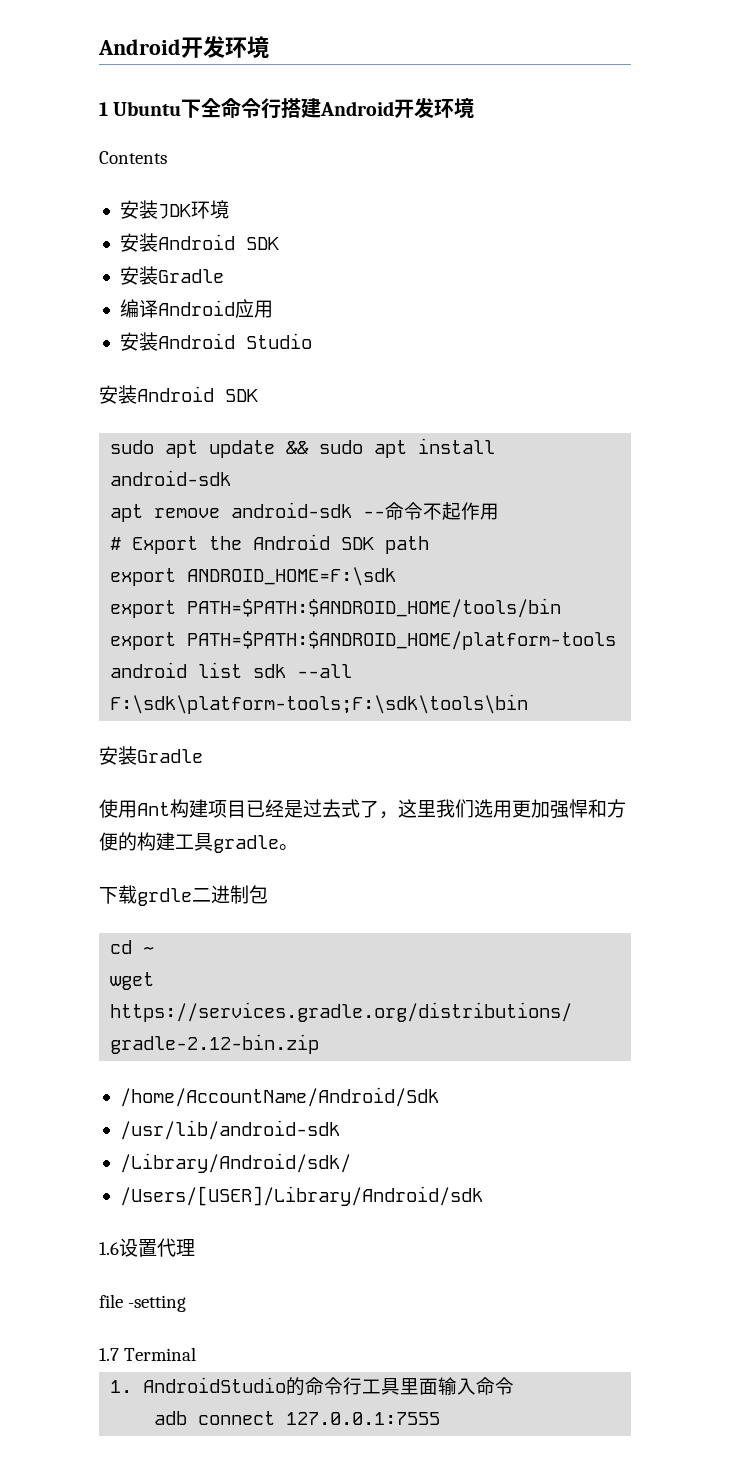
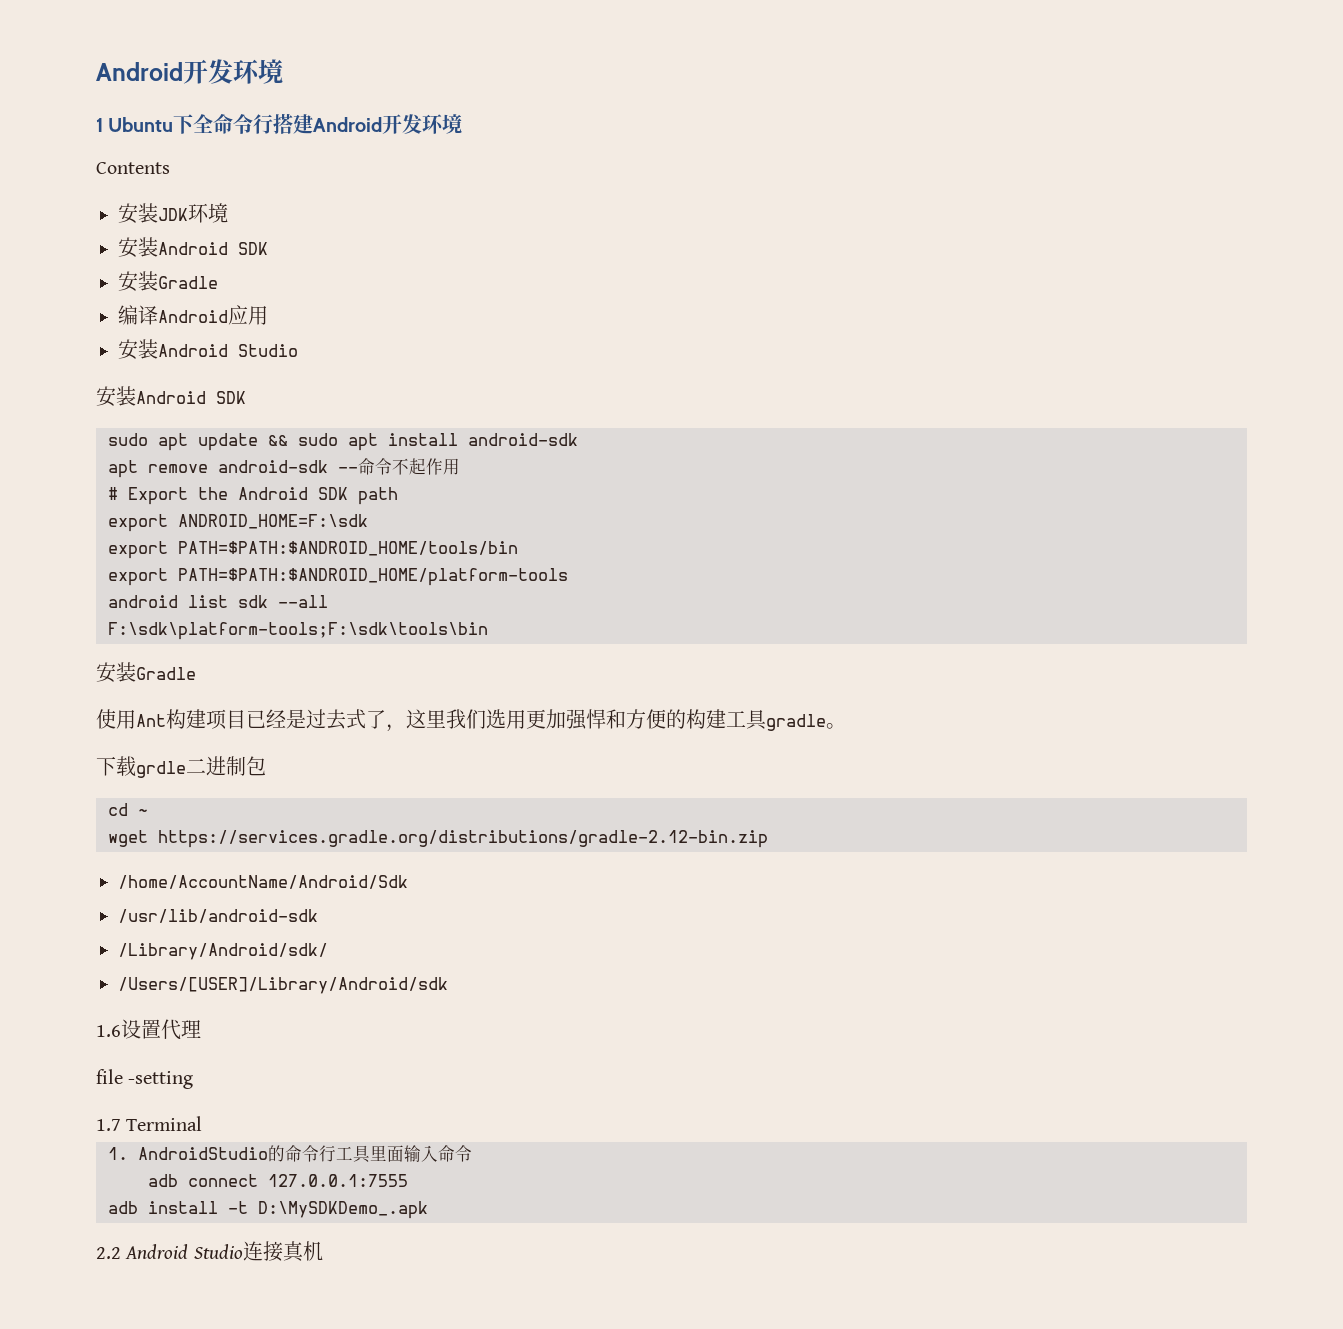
+ adb install -t D:\MySDKDemo_.apk
+ 2.2 Android Studio连接真机

